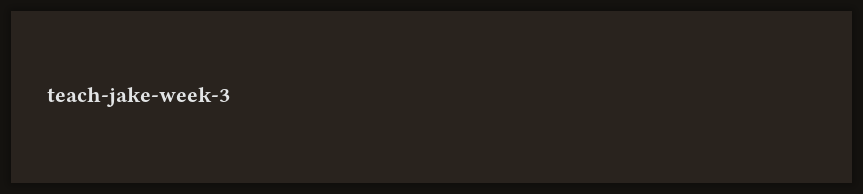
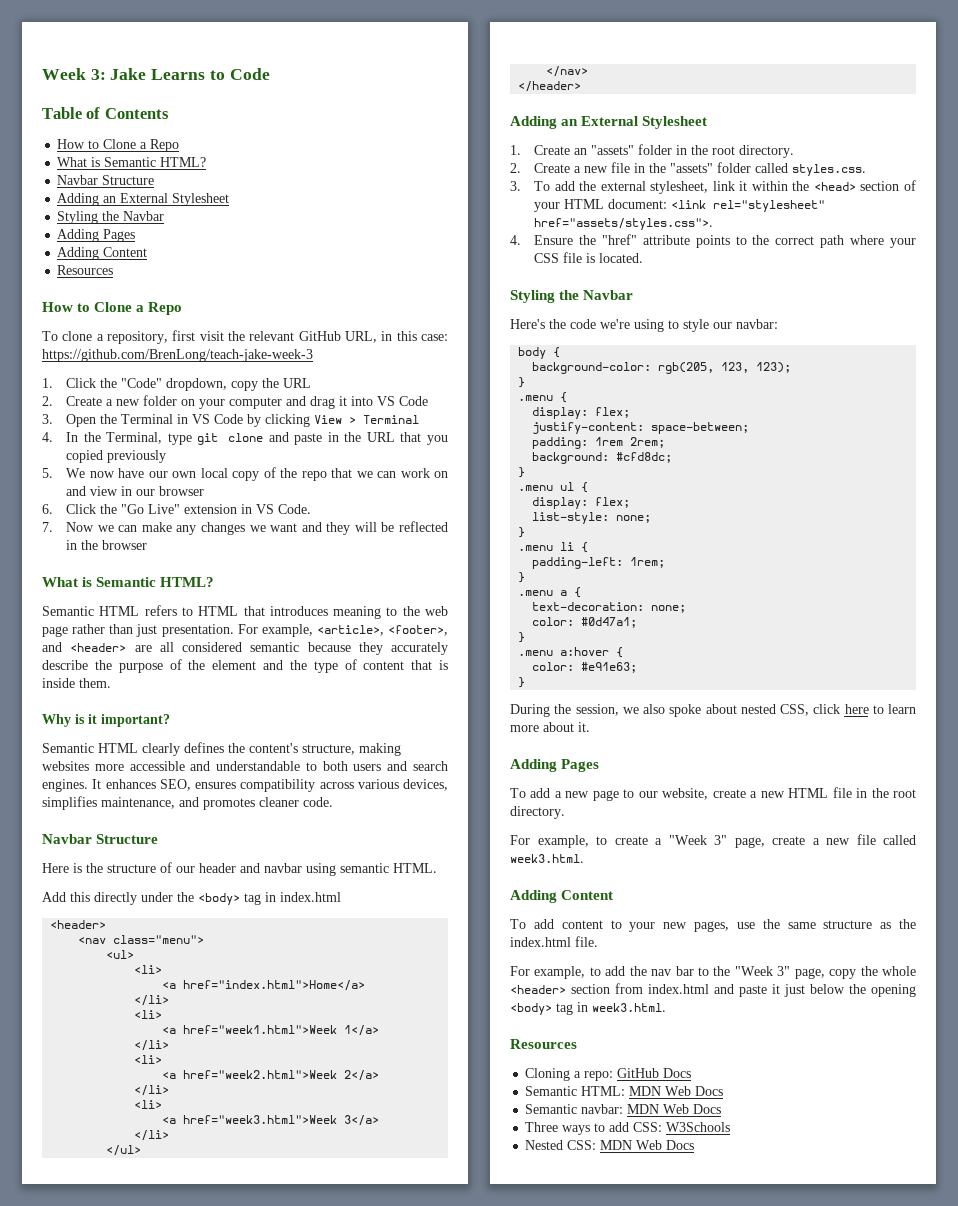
- teach-jake-week-3
+ Week 3: Jake Learns to Code
+ Table of Contents
+ How to Clone a Repo
+ What is Semantic HTML?
+ Navbar Structure
+ Adding an External Stylesheet
+ Styling the Navbar
+ Adding Pages
+ Adding Content
+ Resources
+ How to Clone a Repo
+ To clone a repository, first visit the relevant GitHub URL, in this case: https://github.com/BrenLong/teach-jake-week-3
+ 1. Click the "Code" dropdown, copy the URL
+ 2. Create a new folder on your computer and drag it into VS Code
+ 3. Open the Terminal in VS Code by clicking View > Terminal
+ 4. In the Terminal, type git clone and paste in the URL that you copied previously
+ 5. We now have our own local copy of the repo that we can work on and view in our browser
+ 6. Click the "Go Live" extension in VS Code.
+ 7. Now we can make any changes we want and they will be reflected in the browser
+ What is Semantic HTML?
+ Semantic HTML refers to HTML that introduces meaning to the web page rather than just presentation. For example, <article>, <footer>, and <header> are all considered semantic because they accurately describe the purpose of the element and the type of content that is inside them.
+ Why is it important?
+ Semantic HTML clearly defines the content's structure, making websites more accessible and understandable to both users and search engines. It enhances SEO, ensures compatibility across various devices, simplifies maintenance, and promotes cleaner code.
+ Navbar Structure
+ Here is the structure of our header and navbar using semantic HTML.
+ Add this directly under the <body> tag in index.html
+ <header>
+ <nav class="menu">
+ <ul>
+ <li>
+ <a href="index.html">Home</a>
+ </li>
+ <li>
+ <a href="week1.html">Week 1</a>
+ </li>
+ <li>
+ <a href="week2.html">Week 2</a>
+ </li>
+ <li>
+ <a href="week3.html">Week 3</a>
+ </li>
+ </ul>
+ </nav>
+ </header>
+ Adding an External Stylesheet
+ 1. Create an "assets" folder in the root directory.
+ 2. Create a new file in the "assets" folder called styles.css.
+ 3. To add the external stylesheet, link it within the <head> section of your HTML document: <link rel="stylesheet" href="assets/styles.css">.
+ 4. Ensure the "href" attribute points to the correct path where your CSS file is located.
+ Styling the Navbar
+ Here's the code we're using to style our navbar:
+ body {
+ background-color: rgb(205, 123, 123);
+ }
+ .menu {
+ display: flex;
+ justify-content: space-between;
+ padding: 1rem 2rem;
+ background: #cfd8dc;
+ }
+ .menu ul {
+ display: flex;
+ list-style: none;
+ }
+ .menu li {
+ padding-left: 1rem;
+ }
+ .menu a {
+ text-decoration: none;
+ color: #0d47a1;
+ }
+ .menu a:hover {
+ color: #e91e63;
+ }
+ During the session, we also spoke about nested CSS, click here to learn more about it.
+ Adding Pages
+ To add a new page to our website, create a new HTML file in the root directory.
+ For example, to create a "Week 3" page, create a new file called week3.html.
+ Adding Content
+ To add content to your new pages, use the same structure as the index.html file.
+ For example, to add the nav bar to the "Week 3" page, copy the whole <header> section from index.html and paste it just below the opening <body> tag in week3.html.
+ Resources
+ Cloning a repo: GitHub Docs
+ Semantic HTML: MDN Web Docs
+ Semantic navbar: MDN Web Docs
+ Three ways to add CSS: W3Schools
+ Nested CSS: MDN Web Docs

